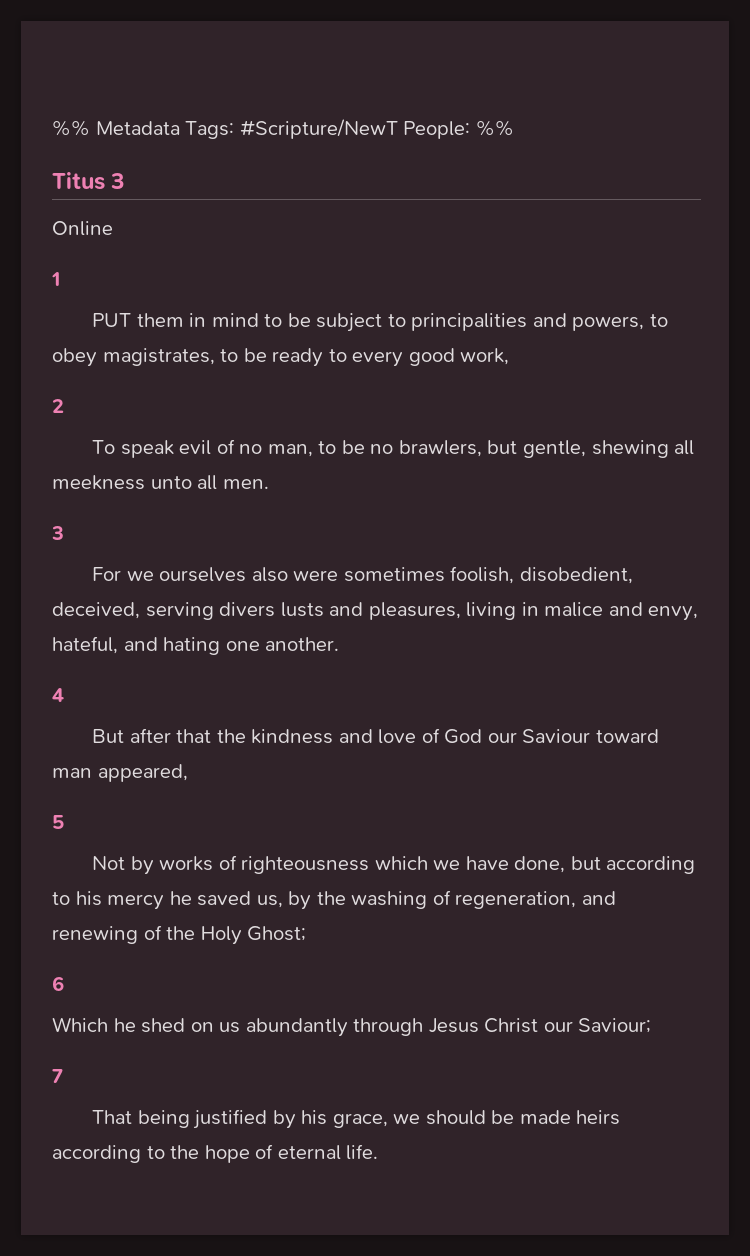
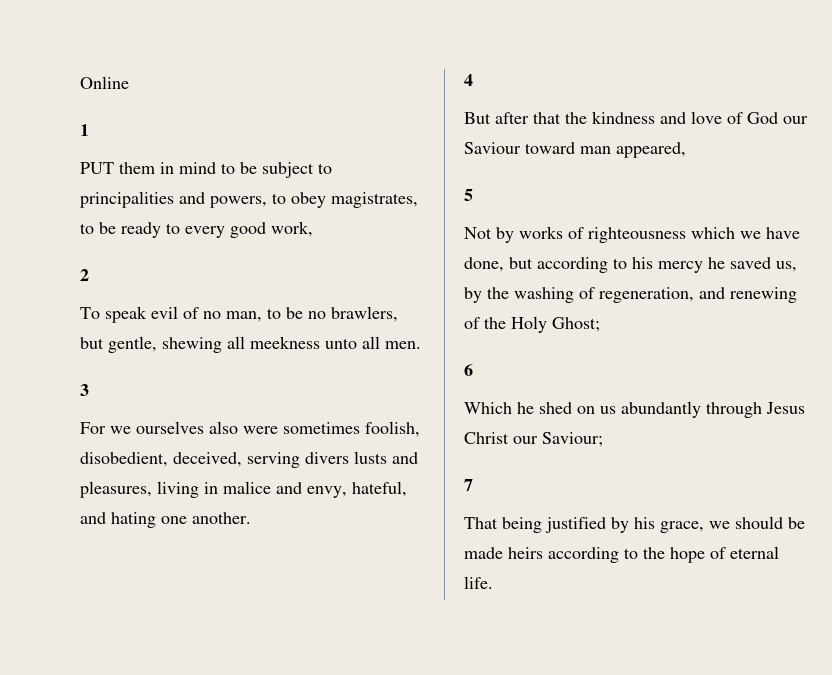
- %% Metadata Tags: #Scripture/NewT People: %%
- Titus 3

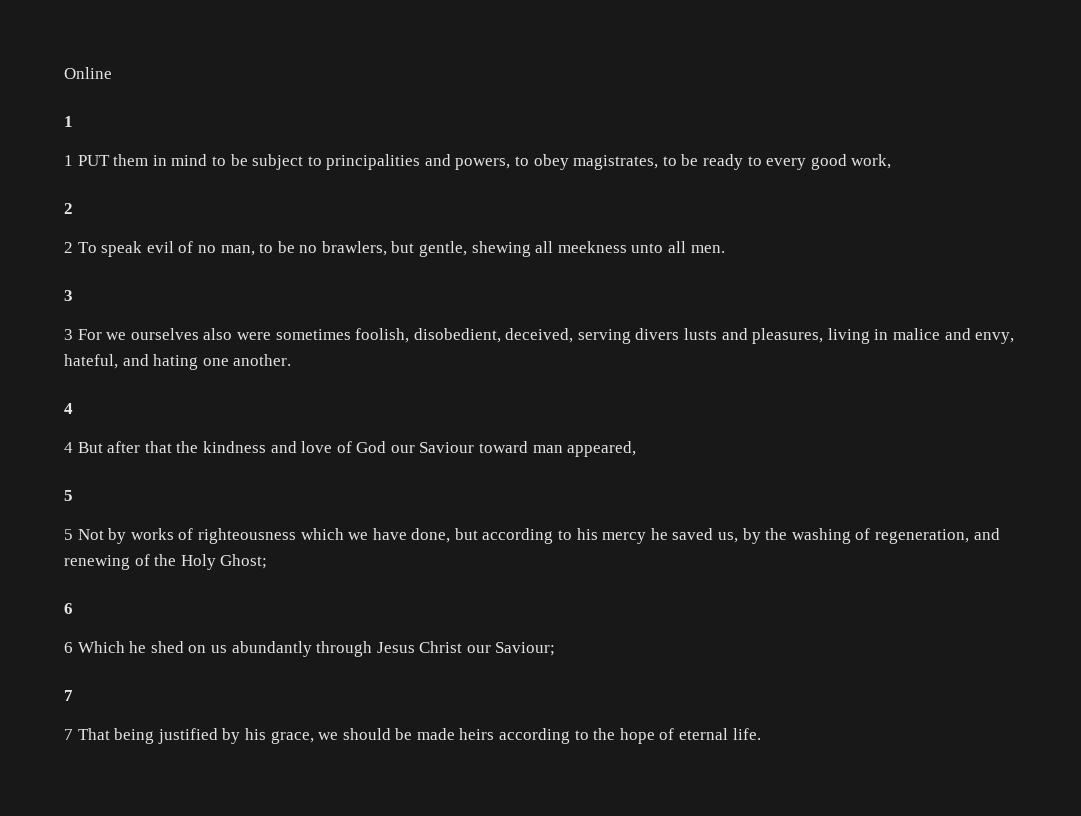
- PUT them in mind to be subject to principalities and powers, to obey magistrates, to be ready to every good work,
+ 1 PUT them in mind to be subject to principalities and powers, to obey magistrates, to be ready to every good work,
- To speak evil of no man, to be no brawlers, but gentle, shewing all meekness unto all men.
+ 2 To speak evil of no man, to be no brawlers, but gentle, shewing all meekness unto all men.
- For we ourselves also were sometimes foolish, disobedient, deceived, serving divers lusts and pleasures, living in malice and envy, hateful, and hating one another.
+ 3 For we ourselves also were sometimes foolish, disobedient, deceived, serving divers lusts and pleasures, living in malice and envy, hateful, and hating one another.
- But after that the kindness and love of God our Saviour toward man appeared,
+ 4 But after that the kindness and love of God our Saviour toward man appeared,
- Not by works of righteousness which we have done, but according to his mercy he saved us, by the washing of regeneration, and renewing of the Holy Ghost;
+ 5 Not by works of righteousness which we have done, but according to his mercy he saved us, by the washing of regeneration, and renewing of the Holy Ghost;
- Which he shed on us abundantly through Jesus Christ our Saviour;
+ 6 Which he shed on us abundantly through Jesus Christ our Saviour;
- That being justified by his grace, we should be made heirs according to the hope of eternal life.
+ 7 That being justified by his grace, we should be made heirs according to the hope of eternal life.

